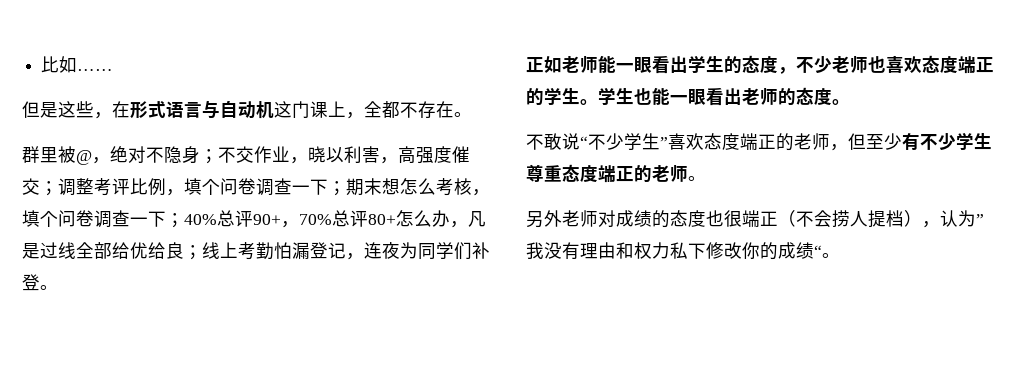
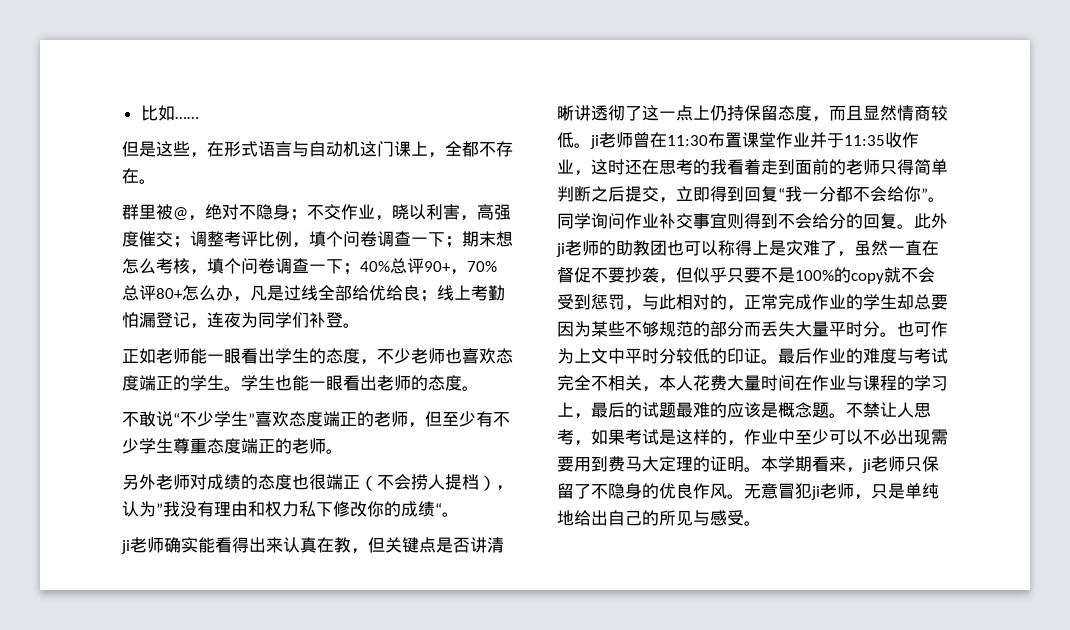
+ ji老师确实能看得出来认真在教，但关键点是否讲清晰讲透彻了这一点上仍持保留态度，而且显然情商较低。ji老师曾在11:30布置课堂作业并于11:35收作业，这时还在思考的我看着走到面前的老师只得简单判断之后提交，立即得到回复“我一分都不会给你”。同学询问作业补交事宜则得到不会给分的回复。此外ji老师的助教团也可以称得上是灾难了，虽然一直在督促不要抄袭，但似乎只要不是100%的copy就不会受到惩罚，与此相对的，正常完成作业的学生却总要因为某些不够规范的部分而丢失大量平时分。也可作为上文中平时分较低的印证。最后作业的难度与考试完全不相关，本人花费大量时间在作业与课程的学习上，最后的试题最难的应该是概念题。不禁让人思考，如果考试是这样的，作业中至少可以不必出现需要用到费马大定理的证明。本学期看来，ji老师只保留了不隐身的优良作风。无意冒犯ji老师，只是单纯地给出自己的所见与感受。

